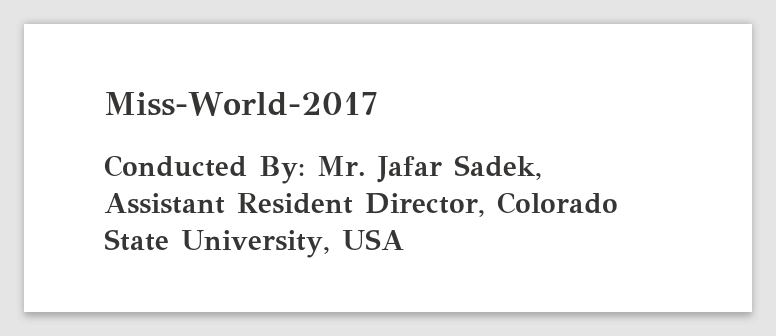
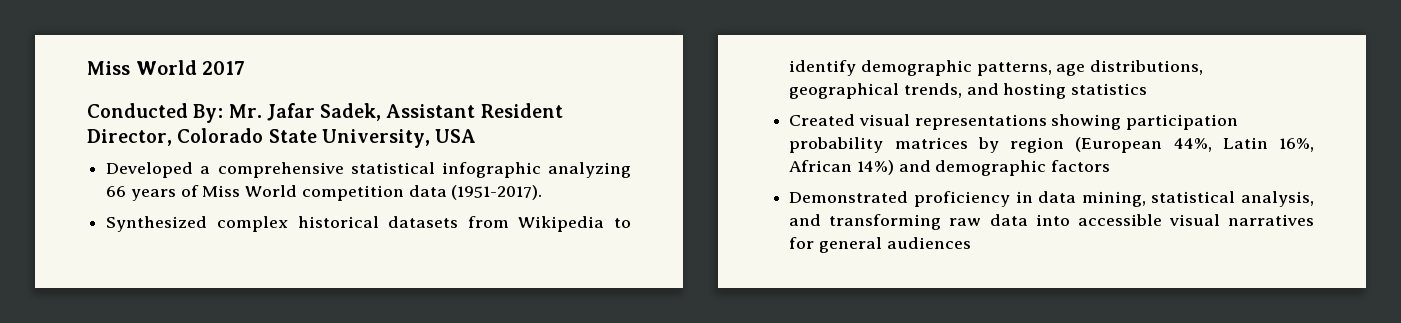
- Miss-World-2017
+ Miss World 2017
+ Developed a comprehensive statistical infographic analyzing 66 years of Miss World competition data (1951-2017).
+ Synthesized complex historical datasets from Wikipedia to identify demographic patterns, age distributions, geographical trends, and hosting statistics
+ Created visual representations showing participation probability matrices by region (European 44%, Latin 16%, African 14%) and demographic factors
+ Demonstrated proficiency in data mining, statistical analysis, and transforming raw data into accessible visual narratives for general audiences

